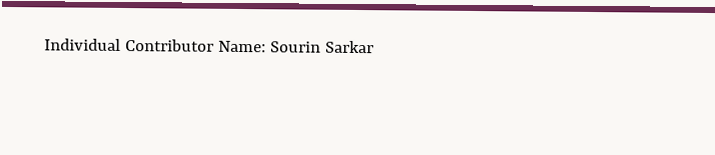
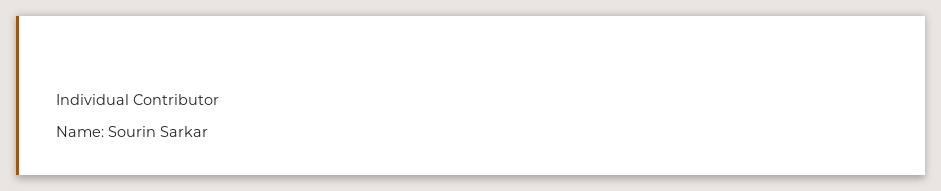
- Individual Contributor Name: Sourin Sarkar
+ Individual Contributor
+ Name: Sourin Sarkar

